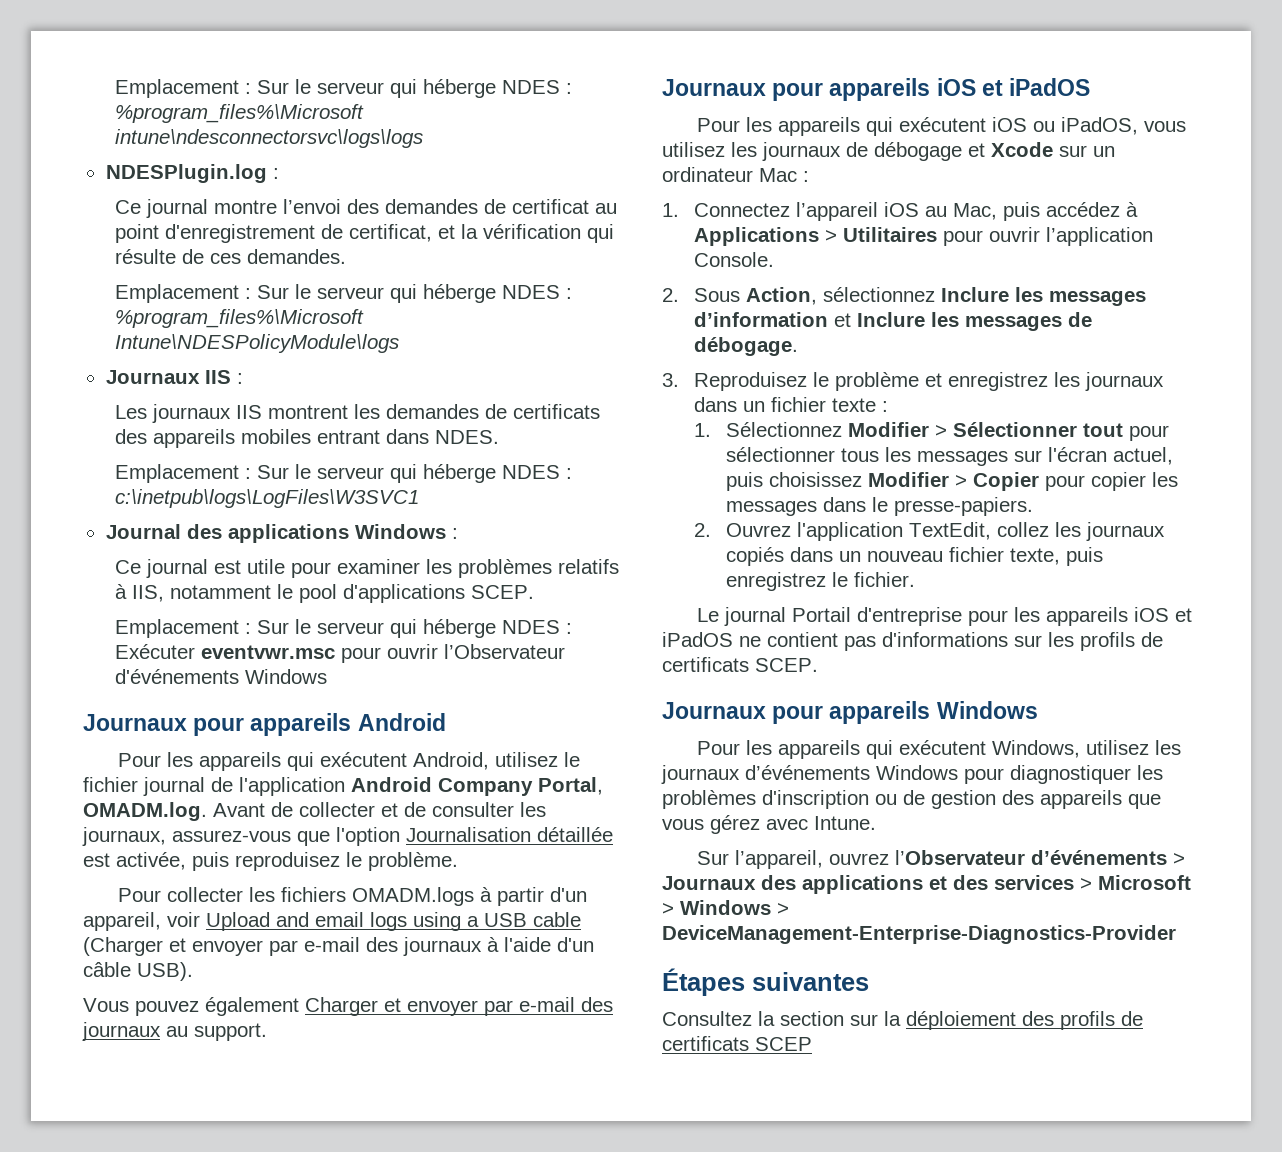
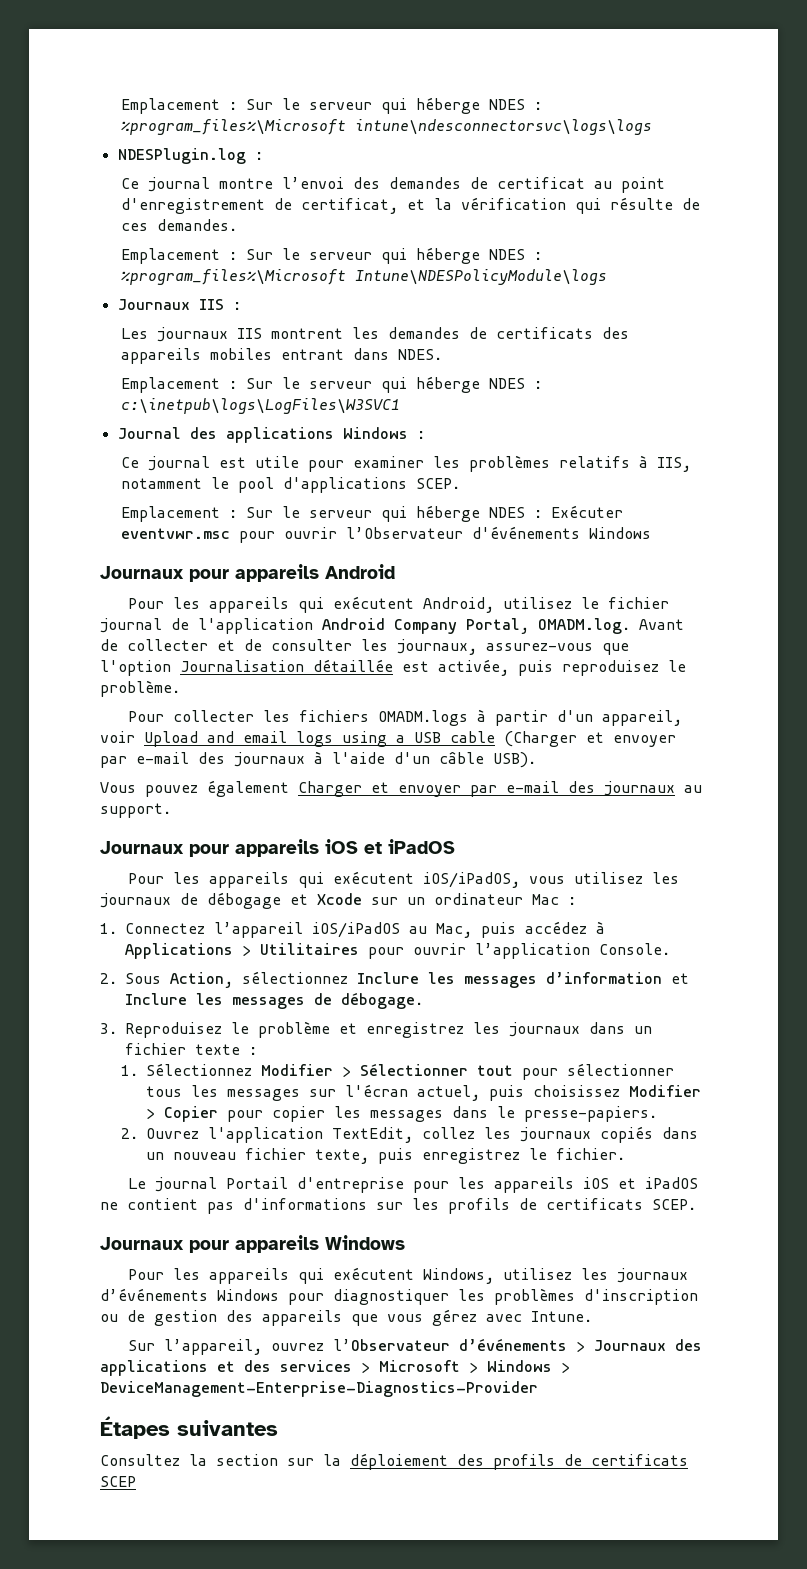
- Pour les appareils qui exécutent iOS ou iPadOS, vous utilisez les journaux de débogage et Xcode sur un ordinateur Mac :
+ Pour les appareils qui exécutent iOS/iPadOS, vous utilisez les journaux de débogage et Xcode sur un ordinateur Mac :
- 1. Connectez l’appareil iOS au Mac, puis accédez à Applications > Utilitaires pour ouvrir l’application Console.
+ 1. Connectez l’appareil iOS/iPadOS au Mac, puis accédez à Applications > Utilitaires pour ouvrir l’application Console.

